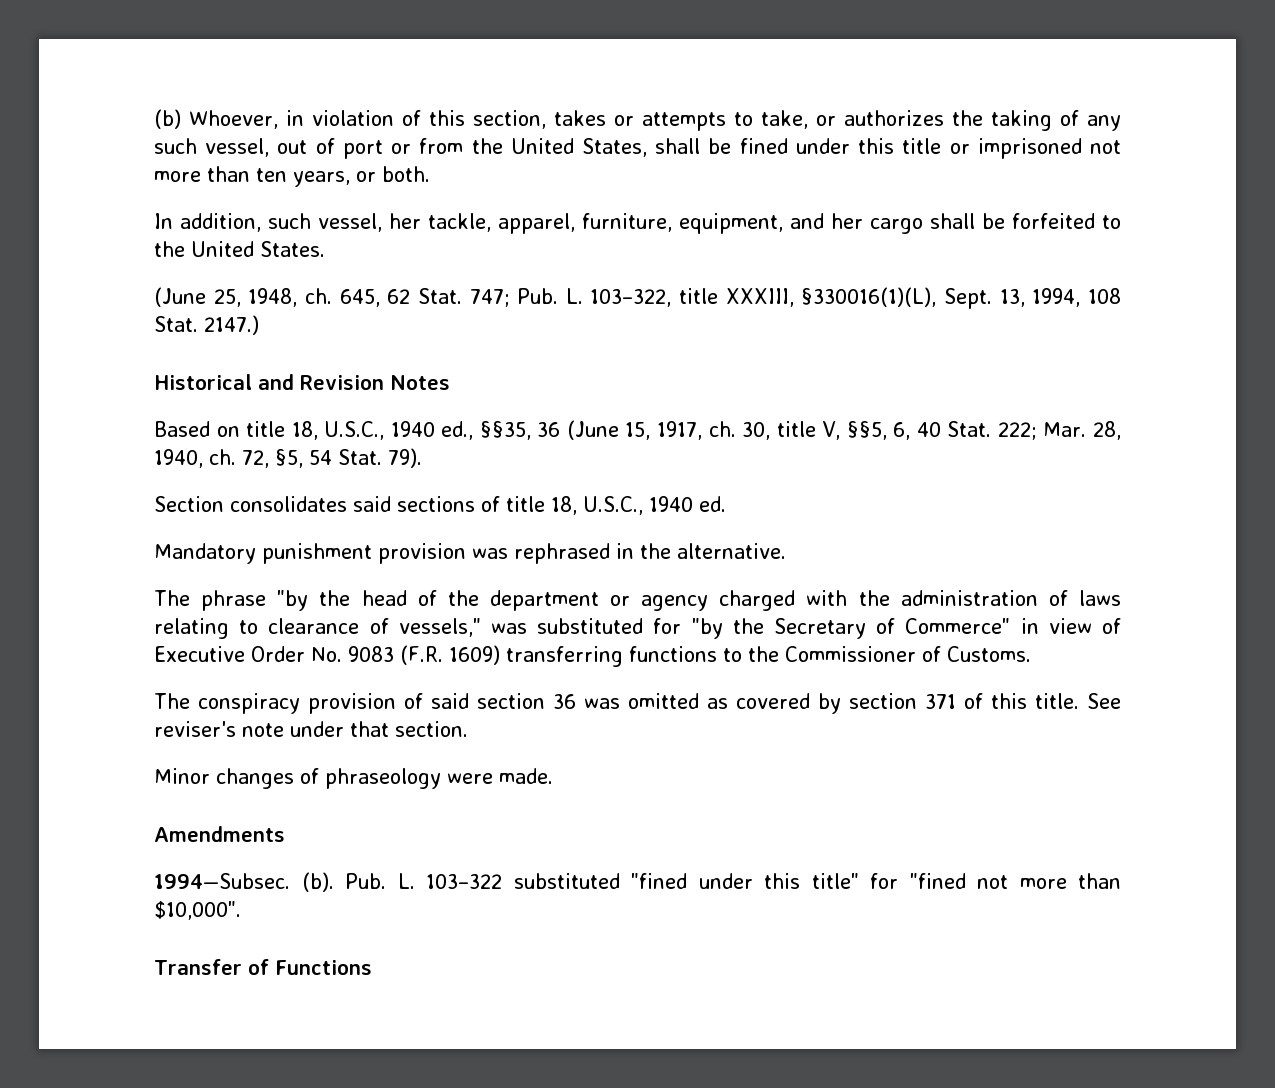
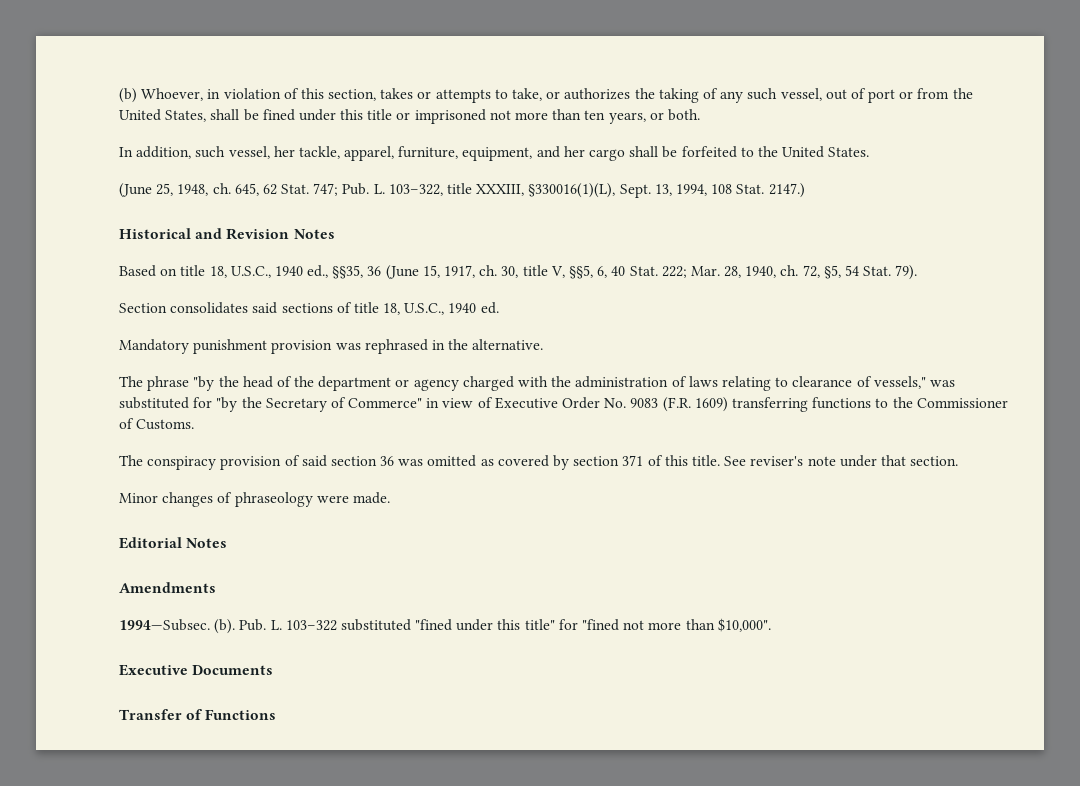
+ Editorial Notes
+ Executive Documents

